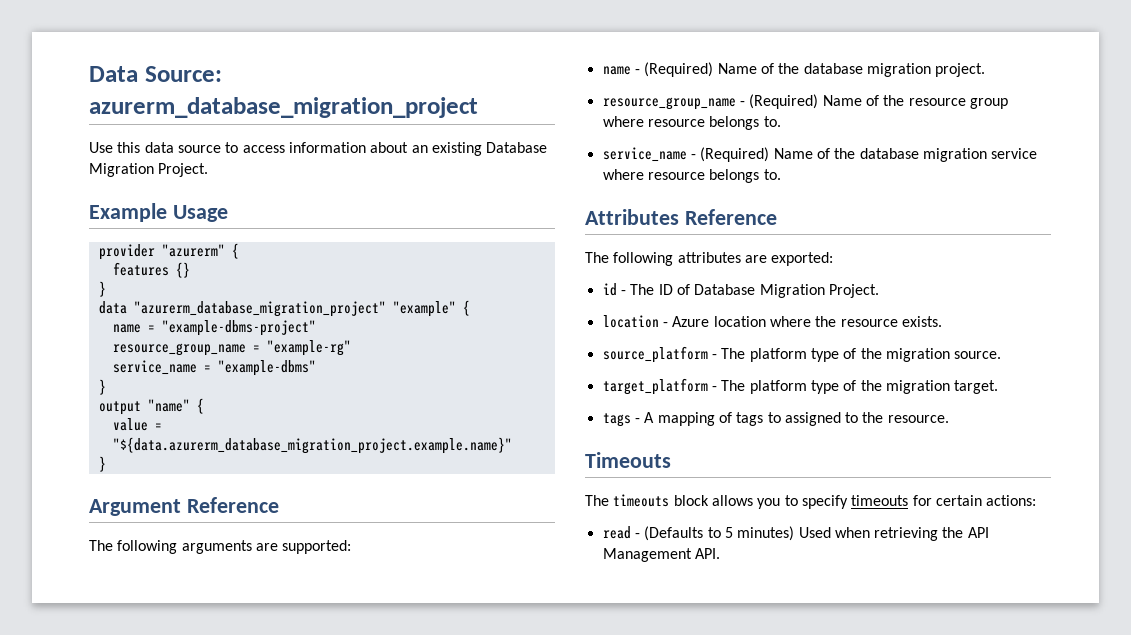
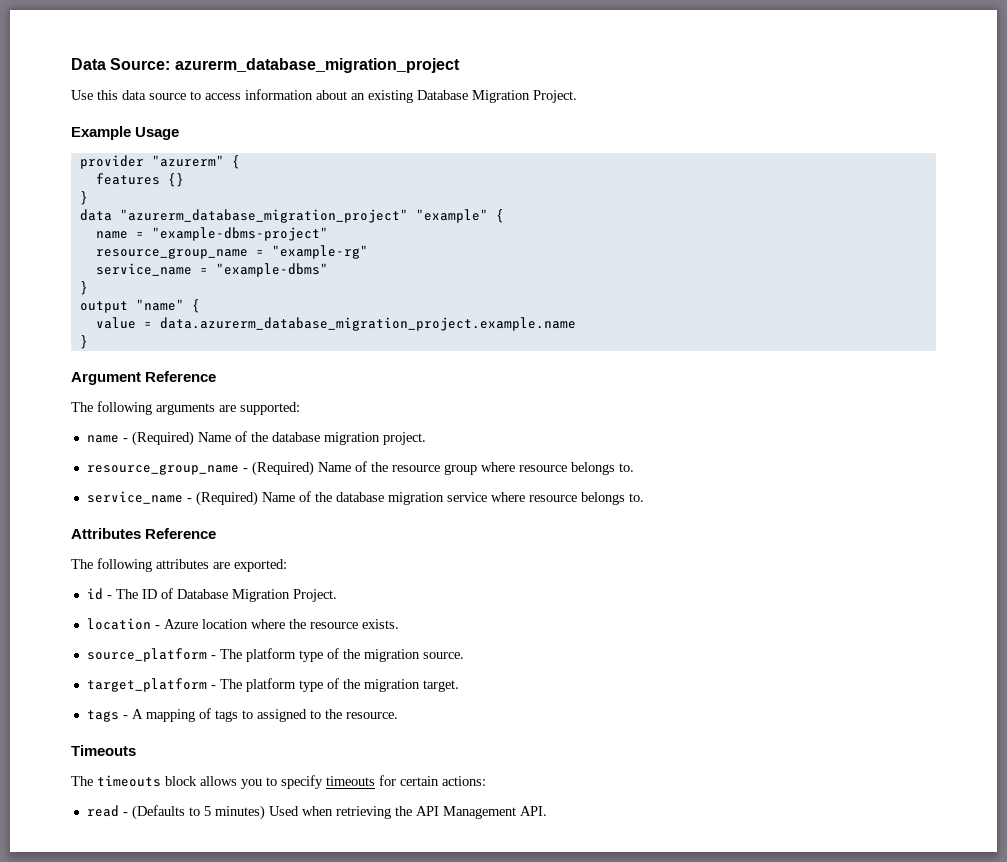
- value = "${data.azurerm_database_migration_project.example.name}"
+ value = data.azurerm_database_migration_project.example.name

